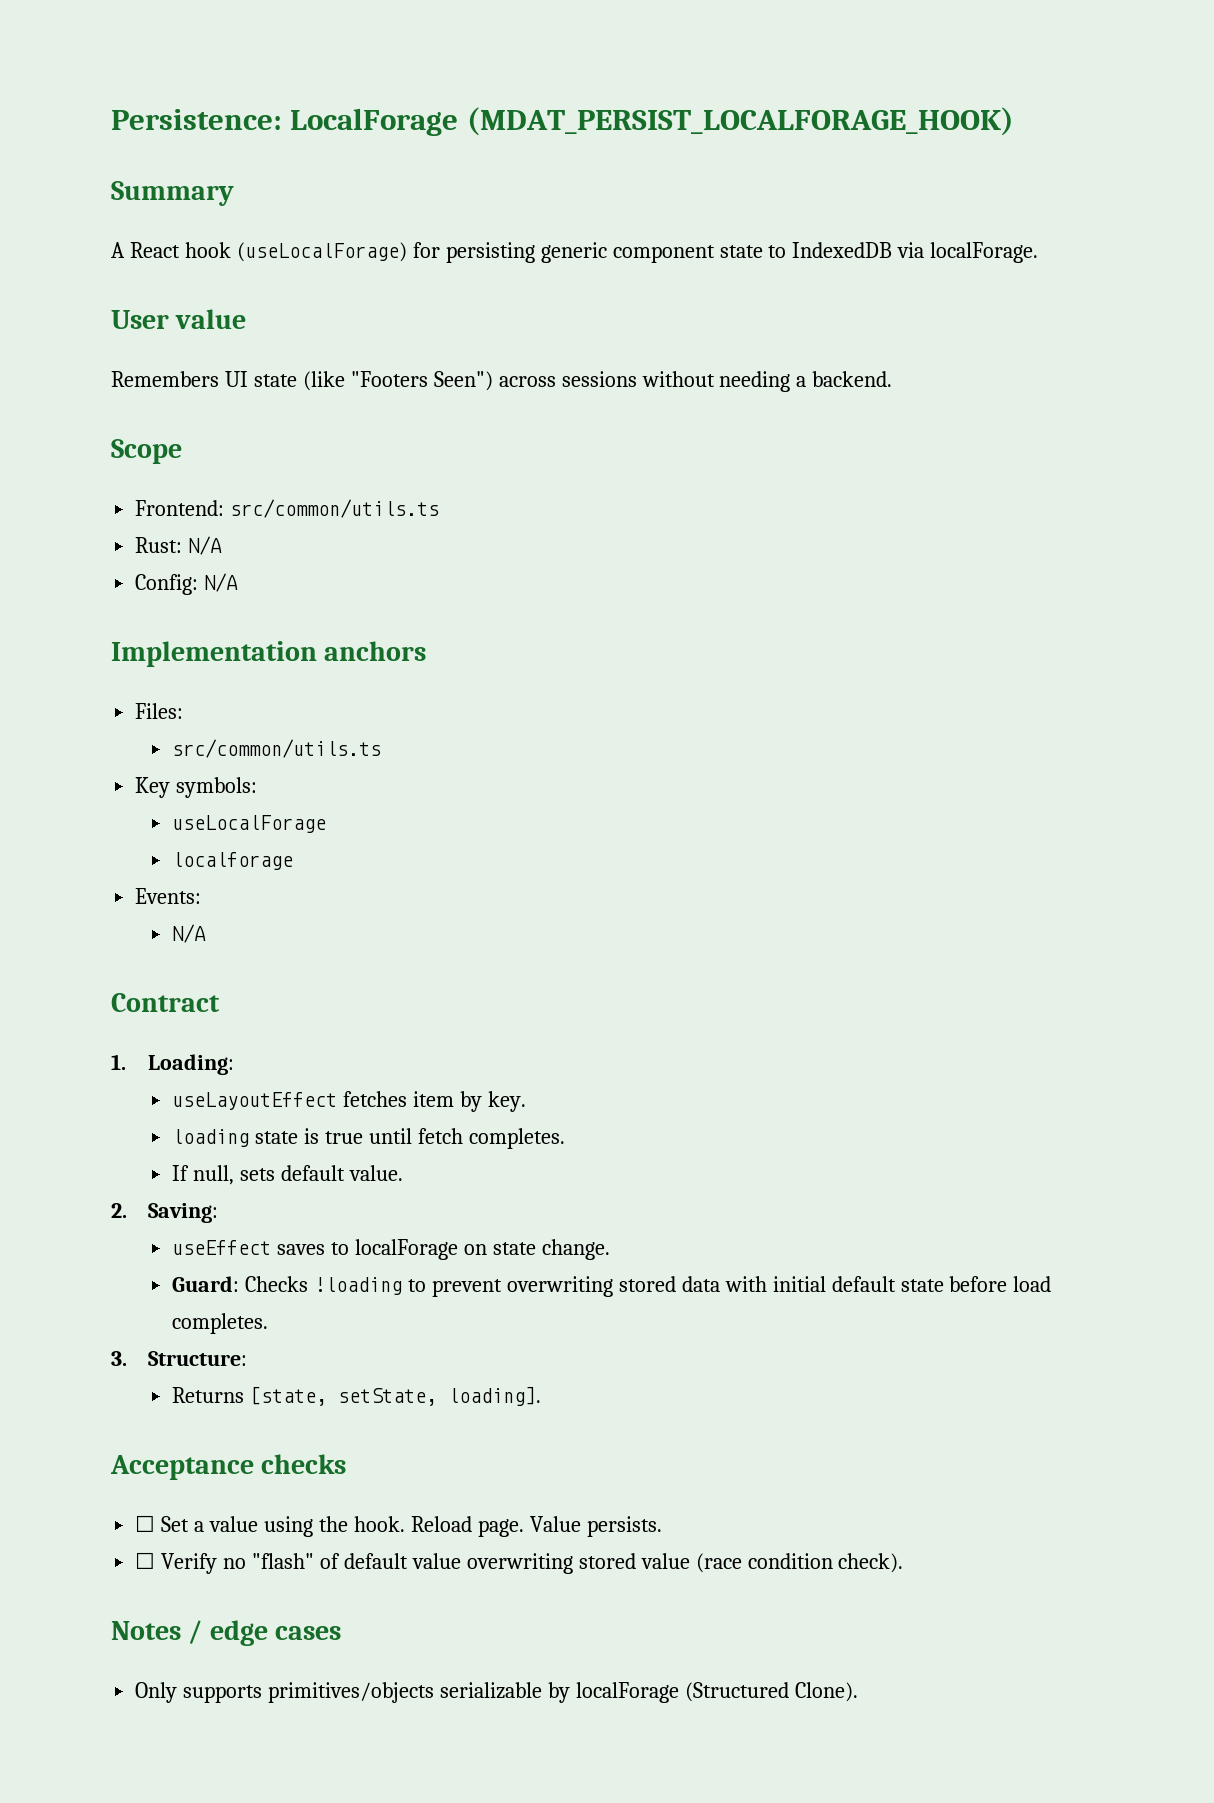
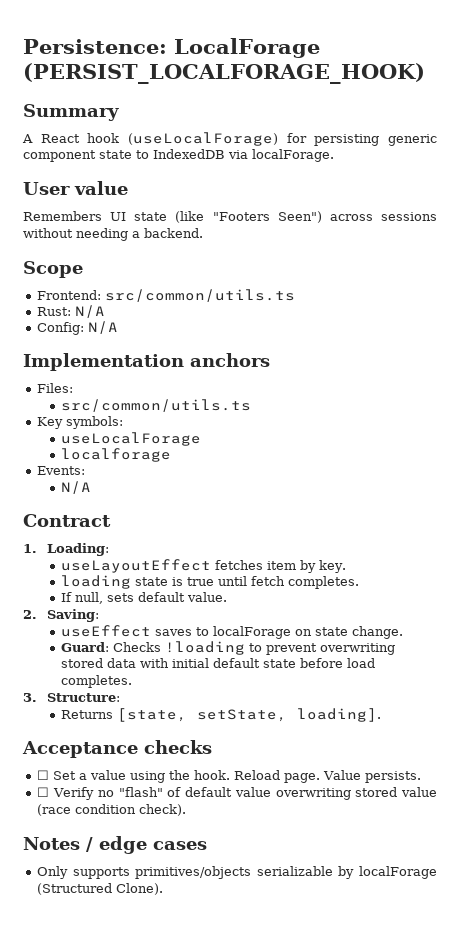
- Persistence: LocalForage (MDAT_PERSIST_LOCALFORAGE_HOOK)
+ Persistence: LocalForage (PERSIST_LOCALFORAGE_HOOK)

